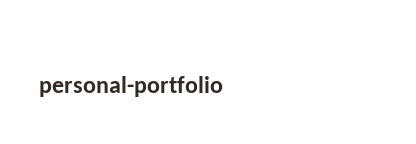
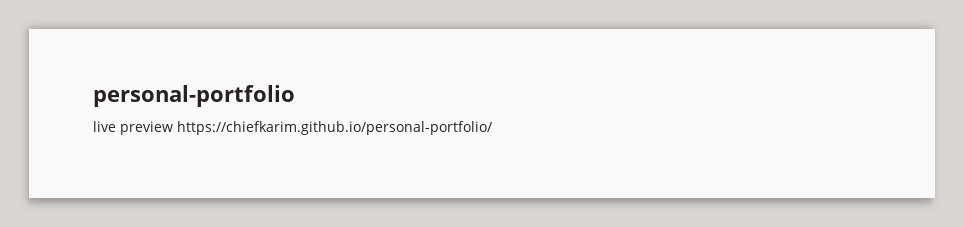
+ live preview https://chiefkarim.github.io/personal-portfolio/

